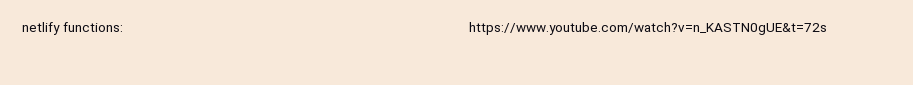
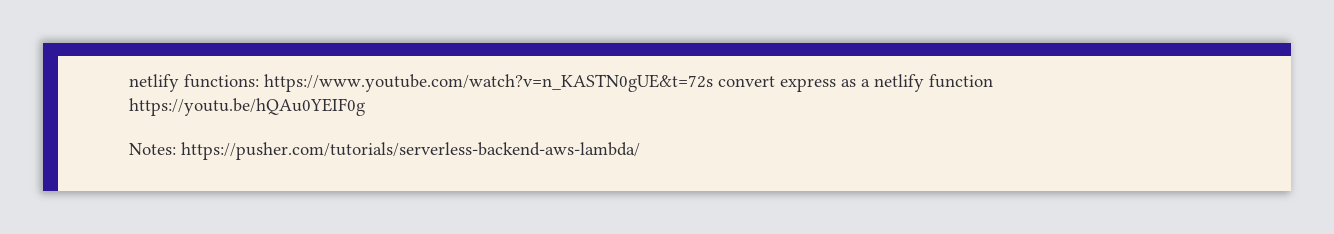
- netlify functions: https://www.youtube.com/watch?v=n_KASTN0gUE&t=72s
+ netlify functions: https://www.youtube.com/watch?v=n_KASTN0gUE&t=72s convert express as a netlify function https://youtu.be/hQAu0YEIF0g
+ Notes: https://pusher.com/tutorials/serverless-backend-aws-lambda/

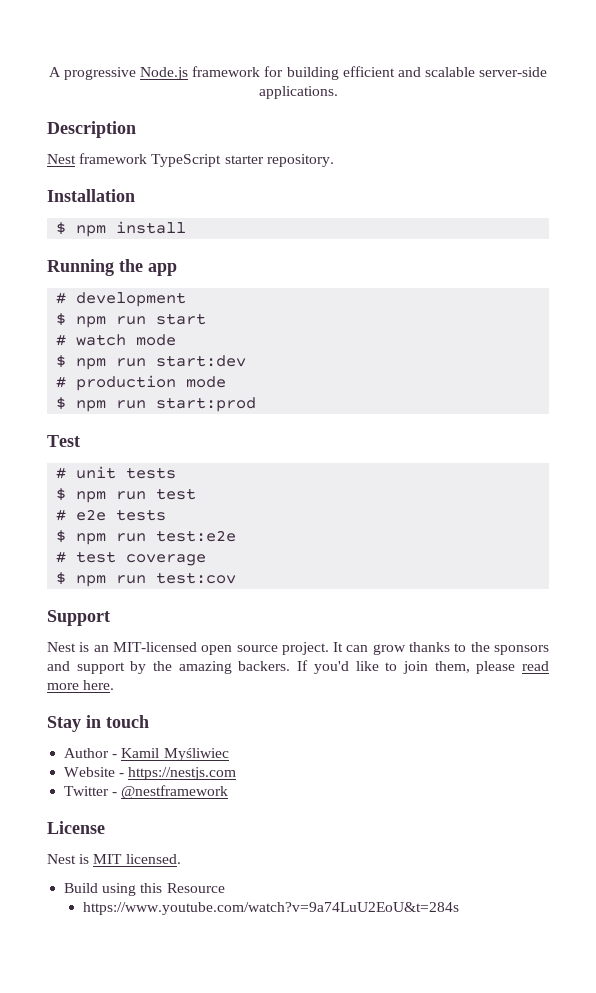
- netlify functions: https://www.youtube.com/watch?v=n_KASTN0gUE&t=72s convert express as a netlify function https://youtu.be/hQAu0YEIF0g
- Notes: https://pusher.com/tutorials/serverless-backend-aws-lambda/
+ A progressive Node.js framework for building efficient and scalable server-side applications.
+ Description
+ Nest framework TypeScript starter repository.
+ Installation
+ $ npm install
+ Running the app
+ # development
+ $ npm run start
+ # watch mode
+ $ npm run start:dev
+ # production mode
+ $ npm run start:prod
+ Test
+ # unit tests
+ $ npm run test
+ # e2e tests
+ $ npm run test:e2e
+ # test coverage
+ $ npm run test:cov
+ Support
+ Nest is an MIT-licensed open source project. It can grow thanks to the sponsors and support by the amazing backers. If you'd like to join them, please read more here.
+ Stay in touch
+ Author - Kamil Myśliwiec
+ Website - https://nestjs.com
+ Twitter - @nestframework
+ License
+ Nest is MIT licensed.
+ Build using this Resource
+ https://www.youtube.com/watch?v=9a74LuU2EoU&t=284s

